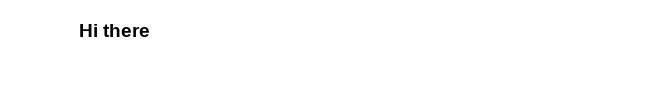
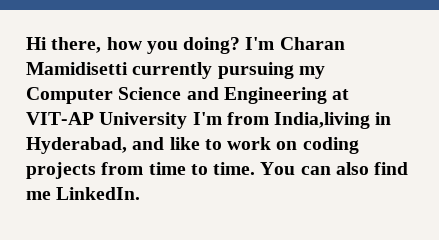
- Hi there
+ Hi there, how you doing? I'm Charan Mamidisetti currently pursuing my Computer Science and Engineering at VIT-AP University I'm from India,living in Hyderabad, and like to work on coding projects from time to time. You can also find me LinkedIn.

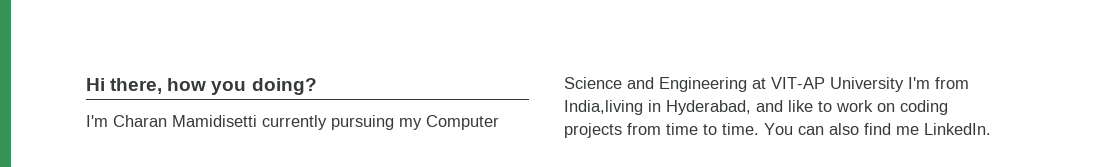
- Hi there, how you doing? I'm Charan Mamidisetti currently pursuing my Computer Science and Engineering at VIT-AP University I'm from India,living in Hyderabad, and like to work on coding projects from time to time.
+ Hi there, how you doing?
+ I'm Charan Mamidisetti currently pursuing my Computer Science and Engineering at VIT-AP University I'm from India,living in Hyderabad, and like to work on coding projects from time to time.

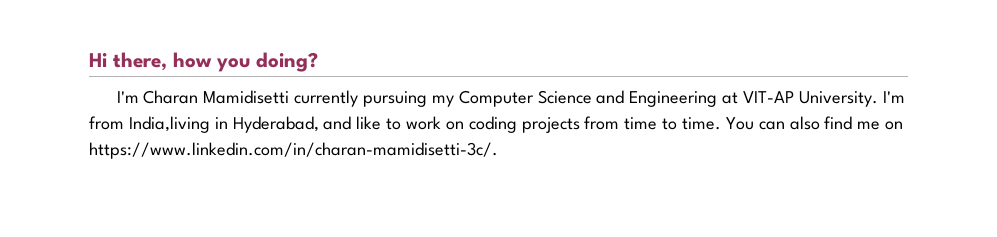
- I'm Charan Mamidisetti currently pursuing my Computer Science and Engineering at VIT-AP University I'm from India,living in Hyderabad, and like to work on coding projects from time to time.
+ I'm Charan Mamidisetti currently pursuing my Computer Science and Engineering at VIT-AP University. I'm from India,living in Hyderabad, and like to work on coding projects from time to time.
- You can also find me LinkedIn.
+ You can also find me on https://www.linkedin.com/in/charan-mamidisetti-3c/.

